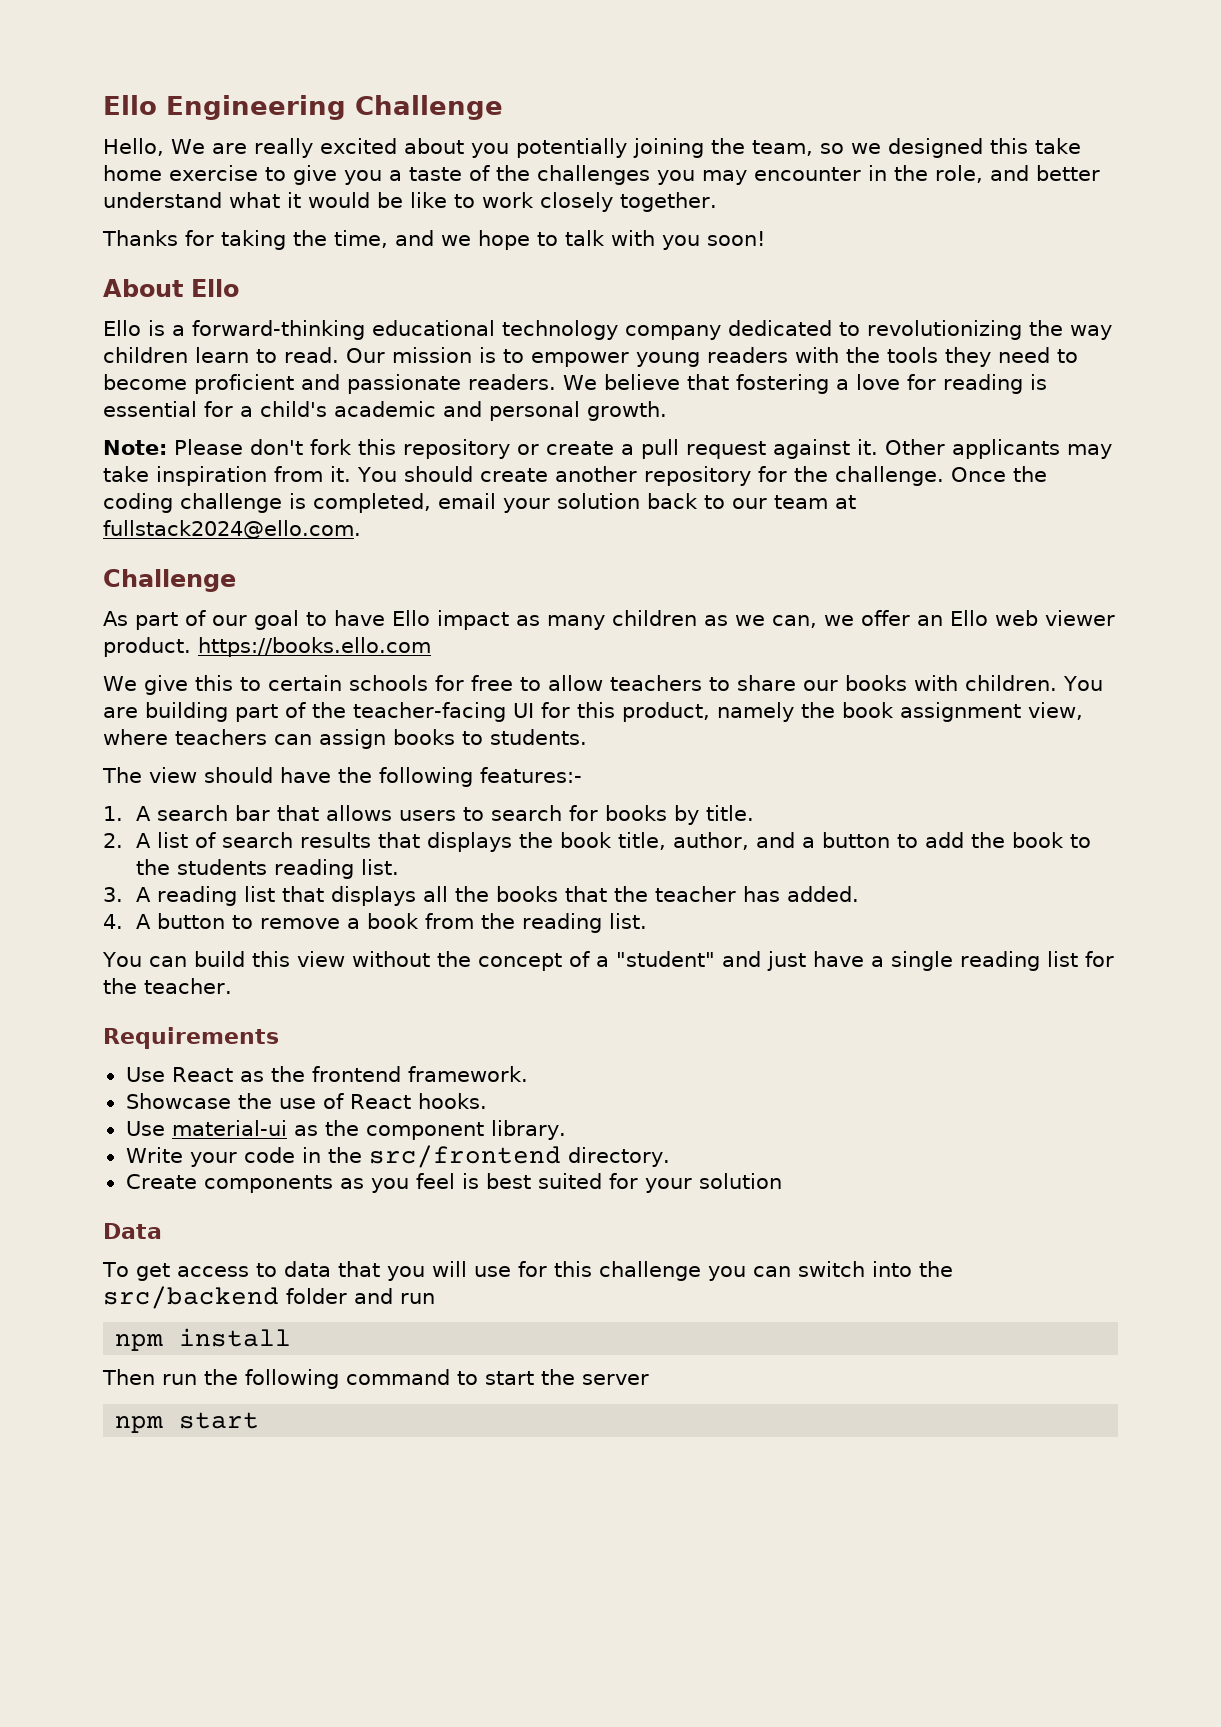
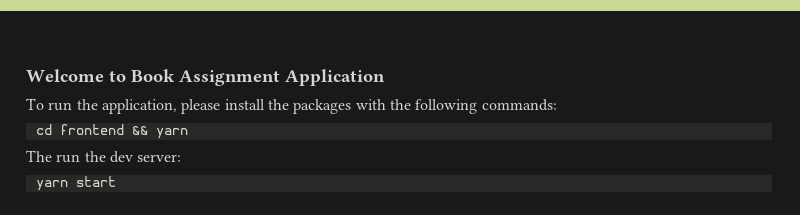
- Ello Engineering Challenge
- Hello, We are really excited about you potentially joining the team, so we designed this take home exercise to give you a taste of the challenges you may encounter in the role, and better understand what it would be like to work closely together.
- Thanks for taking the time, and we hope to talk with you soon!
- About Ello
- Ello is a forward-thinking educational technology company dedicated to revolutionizing the way children learn to read. Our mission is to empower young readers with the tools they need to become proficient and passionate readers. We believe that fostering a love for reading is essential for a child's academic and personal growth.
- Note: Please don't fork this repository or create a pull request against it. Other applicants may take inspiration from it. You should create another repository for the challenge. Once the coding challenge is completed, email your solution back to our team at fullstack2024@ello.com.
- Challenge
- As part of our goal to have Ello impact as many children as we can, we offer an Ello web viewer product. https://books.ello.com
- We give this to certain schools for free to allow teachers to share our books with children. You are building part of the teacher-facing UI for this product, namely the book assignment view, where teachers can assign books to students.
- The view should have the following features:-
- 1. A search bar that allows users to search for books by title.
- 2. A list of search results that displays the book title, author, and a button to add the book to the students reading list.
- 3. A reading list that displays all the books that the teacher has added.
- 4. A button to remove a book from the reading list.
- You can build this view without the concept of a "student" and just have a single reading list for the teacher.
- Requirements
- Use React as the frontend framework.
- Showcase the use of React hooks.
- Use material-ui as the component library.
- Write your code in the src/frontend directory.
- Create components as you feel is best suited for your solution
- Data
- To get access to data that you will use for this challenge you can switch into the src/backend folder and run
- npm install
- Then run the following command to start the server
- npm start
+ Welcome to Book Assignment Application
+ To run the application, please install the packages with the following commands:
+ cd frontend && yarn
+ The run the dev server:
+ yarn start

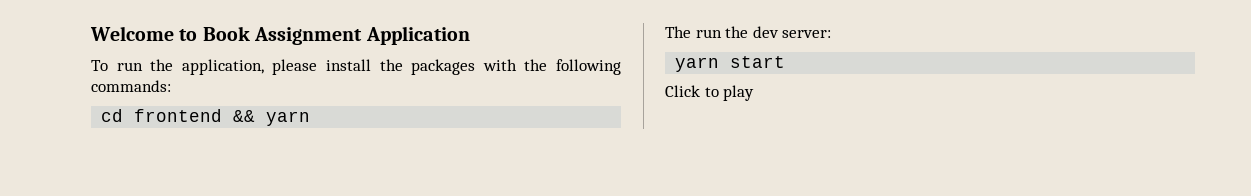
+ Click to play

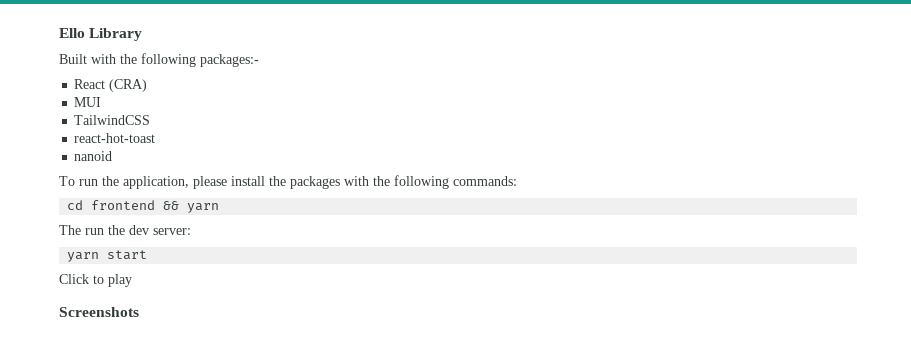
- Welcome to Book Assignment Application
+ Ello Library
+ Built with the following packages:-
+ React (CRA)
+ MUI
+ TailwindCSS
+ react-hot-toast
+ nanoid
+ Screenshots

